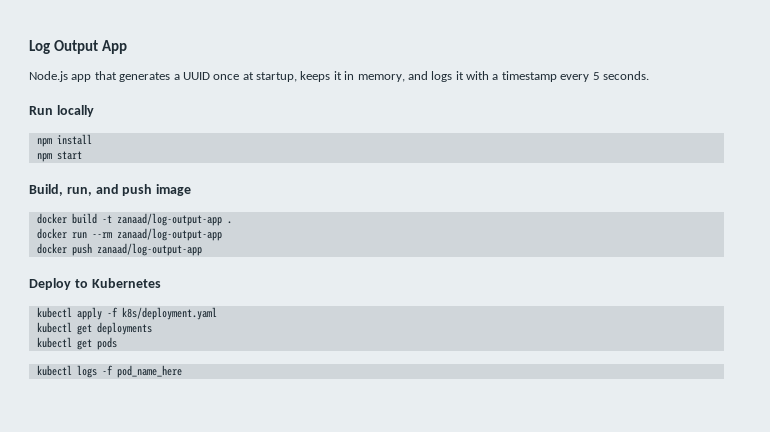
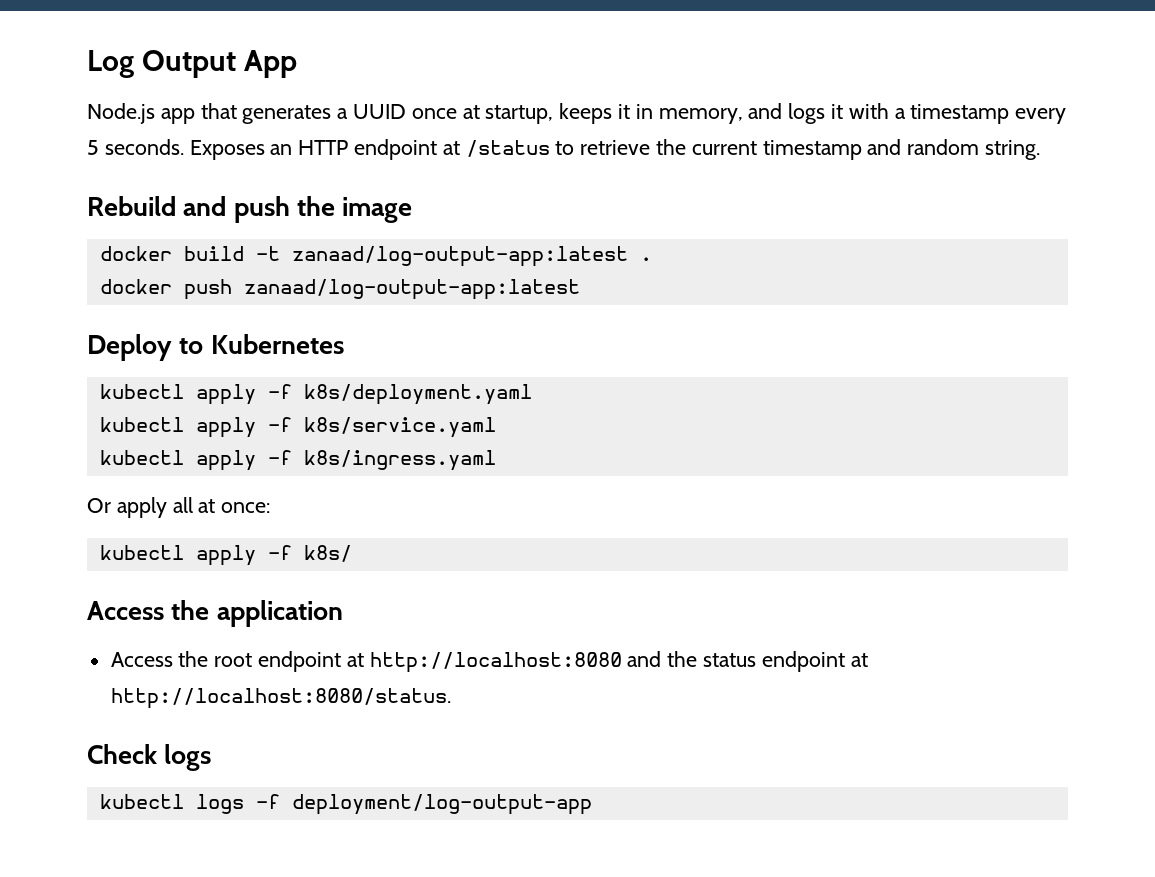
- Node.js app that generates a UUID once at startup, keeps it in memory, and logs it with a timestamp every 5 seconds.
- Run locally
- npm install
- npm start
- Build, run, and push image
+ Node.js app that generates a UUID once at startup, keeps it in memory, and logs it with a timestamp every 5 seconds. Exposes an HTTP endpoint at /status to retrieve the current timestamp and random string.
+ Rebuild and push the image
- docker build -t zanaad/log-output-app .
+ docker build -t zanaad/log-output-app:latest .
- docker run --rm zanaad/log-output-app
- docker push zanaad/log-output-app
+ docker push zanaad/log-output-app:latest
- kubectl get deployments
- kubectl get pods
+ kubectl apply -f k8s/service.yaml
+ kubectl apply -f k8s/ingress.yaml
+ Or apply all at once:
+ kubectl apply -f k8s/
+ Access the application
+ Access the root endpoint at http://localhost:8080 and the status endpoint at http://localhost:8080/status.
+ Check logs
- kubectl logs -f pod_name_here
+ kubectl logs -f deployment/log-output-app

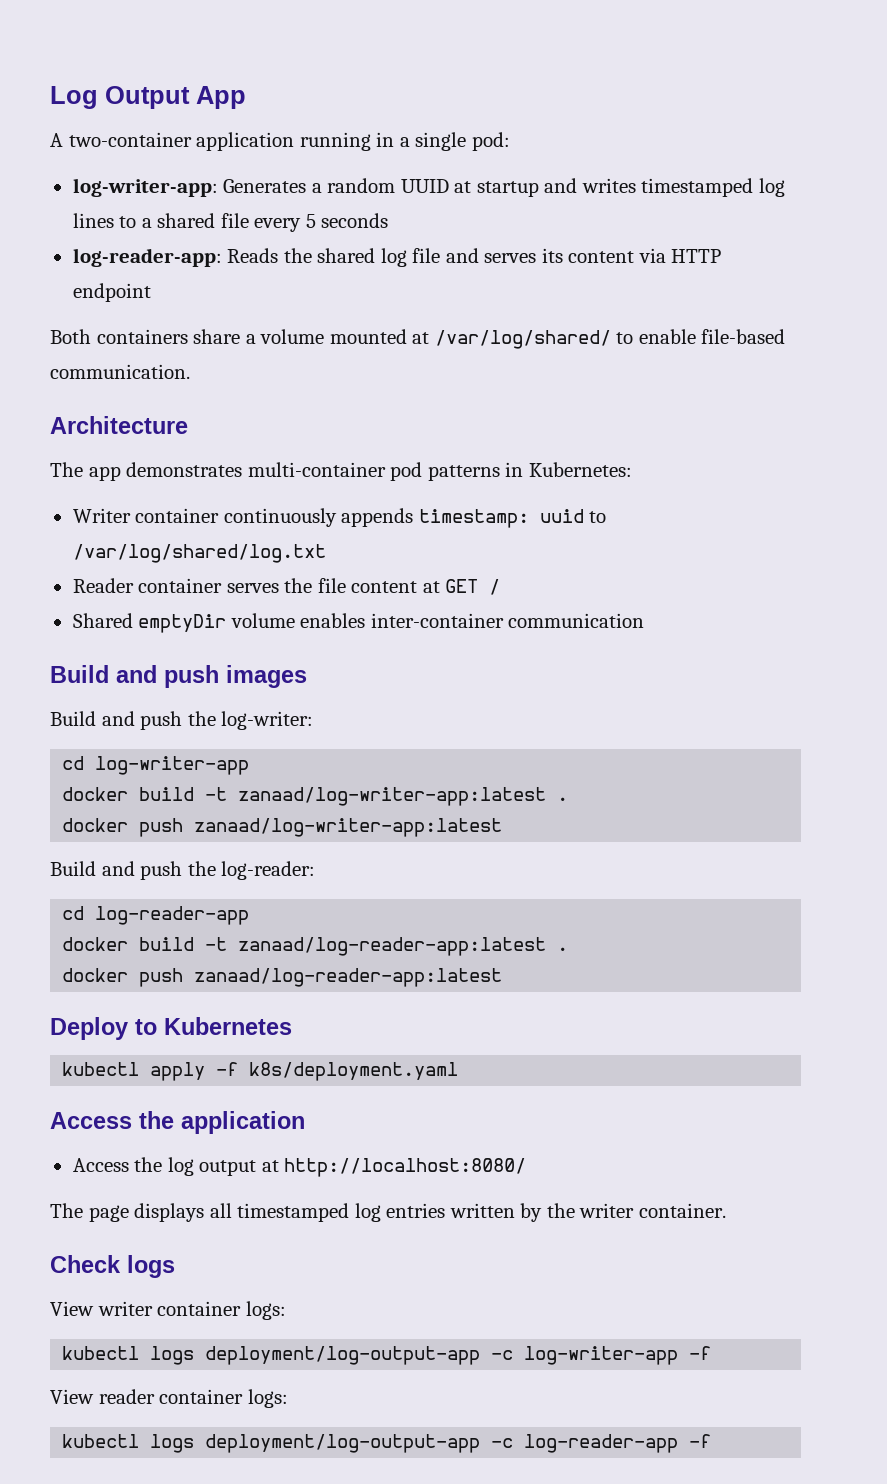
- Node.js app that generates a UUID once at startup, keeps it in memory, and logs it with a timestamp every 5 seconds. Exposes an HTTP endpoint at /status to retrieve the current timestamp and random string.
- Rebuild and push the image
- docker build -t zanaad/log-output-app:latest .
- docker push zanaad/log-output-app:latest
+ A two-container application running in a single pod:
+ log-writer-app: Generates a random UUID at startup and writes timestamped log lines to a shared file every 5 seconds
+ log-reader-app: Reads the shared log file and serves its content via HTTP endpoint
+ Both containers share a volume mounted at /var/log/shared/ to enable file-based communication.
+ Architecture
+ The app demonstrates multi-container pod patterns in Kubernetes:
+ Writer container continuously appends timestamp: uuid to /var/log/shared/log.txt
+ Reader container serves the file content at GET /
+ Shared emptyDir volume enables inter-container communication
+ Build and push images
+ Build and push the log-writer:
+ cd log-writer-app
+ docker build -t zanaad/log-writer-app:latest .
+ docker push zanaad/log-writer-app:latest
+ Build and push the log-reader:
+ cd log-reader-app
+ docker build -t zanaad/log-reader-app:latest .
+ docker push zanaad/log-reader-app:latest
- kubectl apply -f k8s/service.yaml
- kubectl apply -f k8s/ingress.yaml
- Or apply all at once:
- kubectl apply -f k8s/
- Access the root endpoint at http://localhost:8080 and the status endpoint at http://localhost:8080/status.
+ Access the log output at http://localhost:8080/
+ The page displays all timestamped log entries written by the writer container.
  Check logs
- kubectl logs -f deployment/log-output-app
+ View writer container logs:
+ kubectl logs deployment/log-output-app -c log-writer-app -f
+ View reader container logs:
+ kubectl logs deployment/log-output-app -c log-reader-app -f

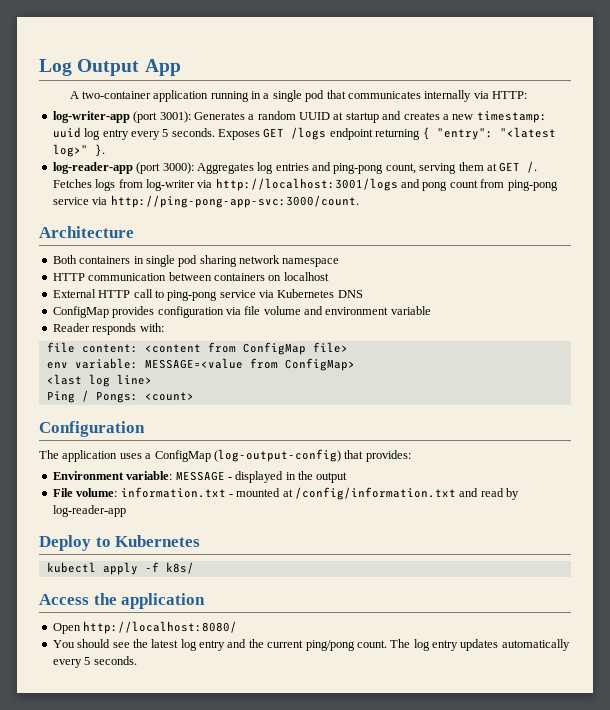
- A two-container application running in a single pod:
- log-writer-app: Generates a random UUID at startup and writes timestamped log lines to a shared file every 5 seconds
- log-reader-app: Reads the shared log file and serves its content via HTTP endpoint
- Both containers share a volume mounted at /var/log/shared/ to enable file-based communication.
+ A two-container application running in a single pod that communicates internally via HTTP:
+ log-writer-app (port 3001): Generates a random UUID at startup and creates a new timestamp: uuid log entry every 5 seconds. Exposes GET /logs endpoint returning { "entry": "<latest log>" }.
+ log-reader-app (port 3000): Aggregates log entries and ping-pong count, serving them at GET /. Fetches logs from log-writer via http://localhost:3001/logs and pong count from ping-pong service via http://ping-pong-app-svc:3000/count.
  Architecture
- The app demonstrates multi-container pod patterns in Kubernetes:
- Writer container continuously appends timestamp: uuid to /var/log/shared/log.txt
- Reader container serves the file content at GET /
- Shared emptyDir volume enables inter-container communication
- Build and push images
- Build and push the log-writer:
- cd log-writer-app
- docker build -t zanaad/log-writer-app:latest .
- docker push zanaad/log-writer-app:latest
- Build and push the log-reader:
- cd log-reader-app
- docker build -t zanaad/log-reader-app:latest .
- docker push zanaad/log-reader-app:latest
+ Both containers in single pod sharing network namespace
+ HTTP communication between containers on localhost
+ External HTTP call to ping-pong service via Kubernetes DNS
+ ConfigMap provides configuration via file volume and environment variable
+ Reader responds with:
+ file content: <content from ConfigMap file>
+ env variable: MESSAGE=<value from ConfigMap>
+ <last log line>
+ Ping / Pongs: <count>
+ Configuration
+ The application uses a ConfigMap (log-output-config) that provides:
+ Environment variable: MESSAGE - displayed in the output
+ File volume: information.txt - mounted at /config/information.txt and read by log-reader-app
- kubectl apply -f k8s/deployment.yaml
+ kubectl apply -f k8s/
- Access the log output at http://localhost:8080/
- The page displays all timestamped log entries written by the writer container.
- Check logs
- View writer container logs:
- kubectl logs deployment/log-output-app -c log-writer-app -f
- View reader container logs:
- kubectl logs deployment/log-output-app -c log-reader-app -f
+ Open http://localhost:8080/
+ You should see the latest log entry and the current ping/pong count. The log entry updates automatically every 5 seconds.

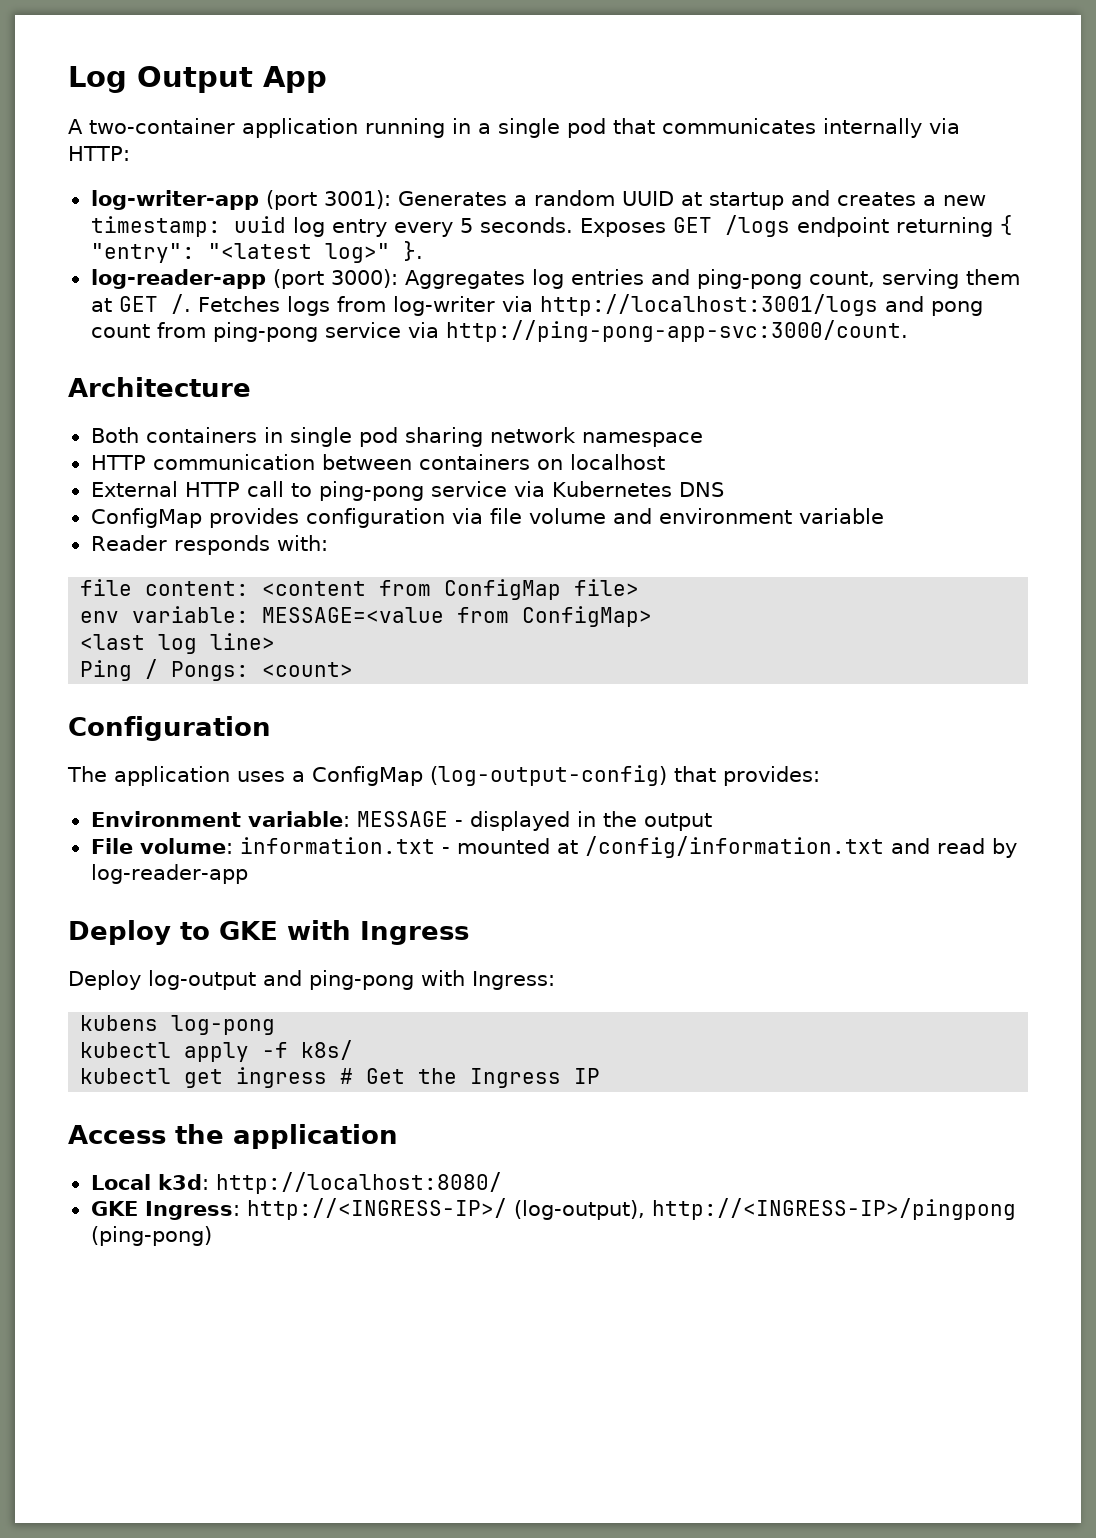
- Deploy to Kubernetes
+ Deploy to GKE with Ingress
+ Deploy log-output and ping-pong with Ingress:
+ kubens log-pong
  kubectl apply -f k8s/
+ kubectl get ingress # Get the Ingress IP
- Open http://localhost:8080/
+ Local k3d: http://localhost:8080/
- You should see the latest log entry and the current ping/pong count. The log entry updates automatically every 5 seconds.
+ GKE Ingress: http://<INGRESS-IP>/ (log-output), http://<INGRESS-IP>/pingpong (ping-pong)

